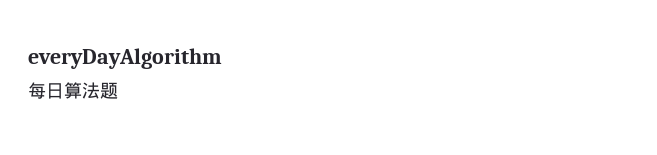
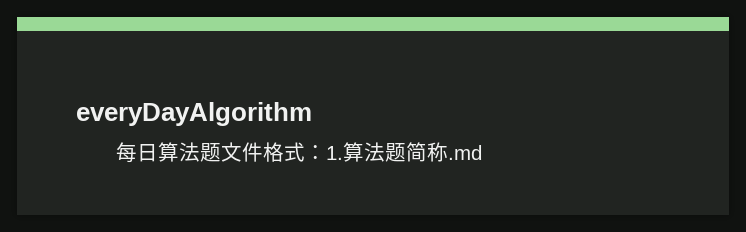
- 每日算法题
+ 每日算法题文件格式：1.算法题简称.md

